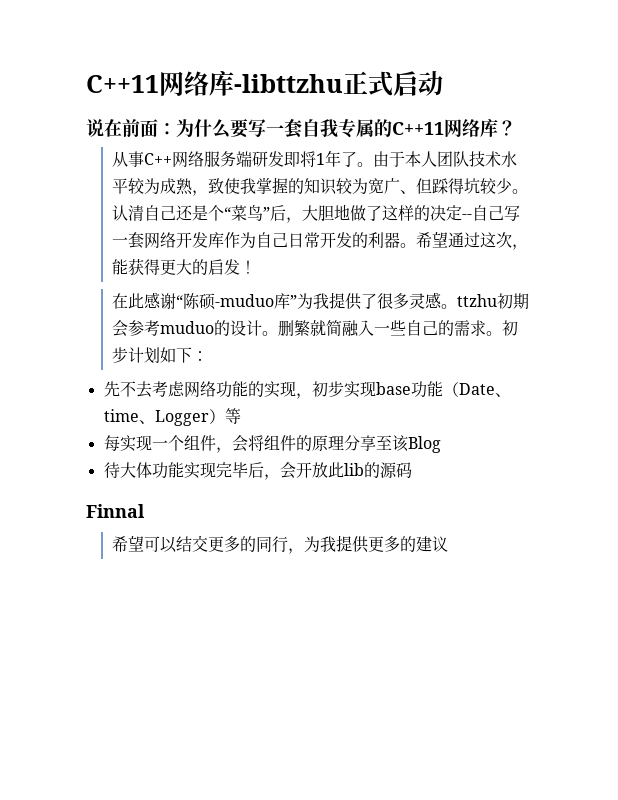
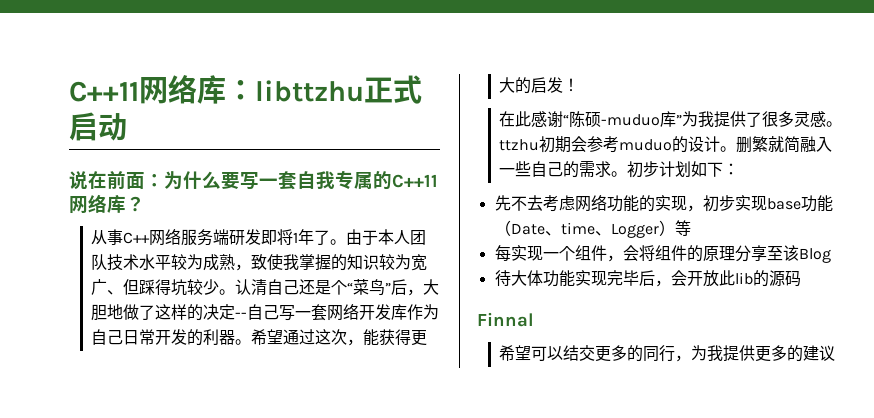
- C++11网络库-libttzhu正式启动
+ C++11网络库：libttzhu正式启动

